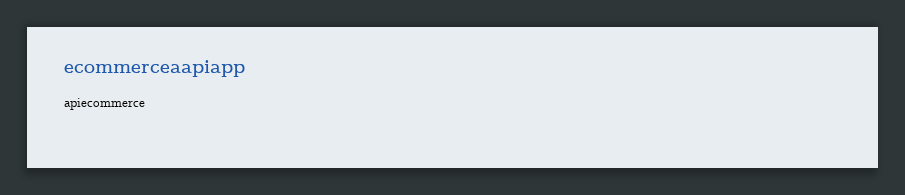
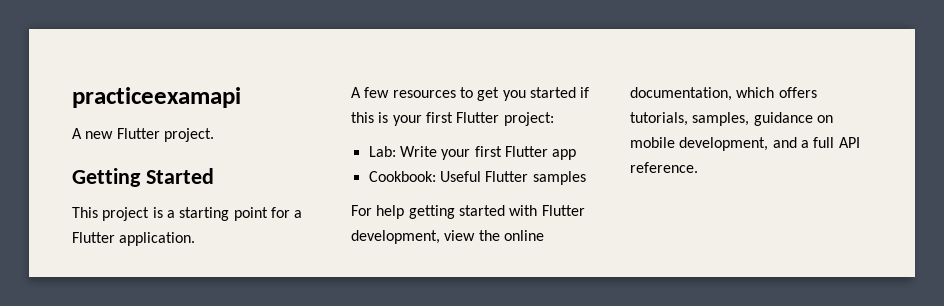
- ecommerceaapiapp
- apiecommerce
+ practiceexamapi
+ A new Flutter project.
+ Getting Started
+ This project is a starting point for a Flutter application.
+ A few resources to get you started if this is your first Flutter project:
+ Lab: Write your first Flutter app
+ Cookbook: Useful Flutter samples
+ For help getting started with Flutter development, view the online documentation, which offers tutorials, samples, guidance on mobile development, and a full API reference.

